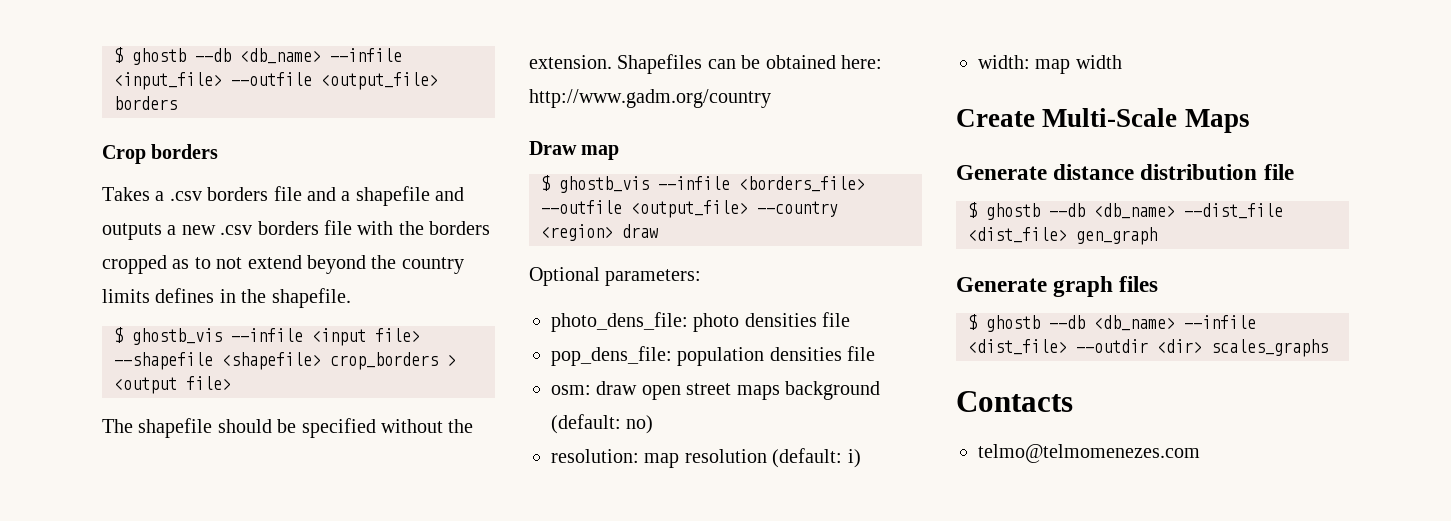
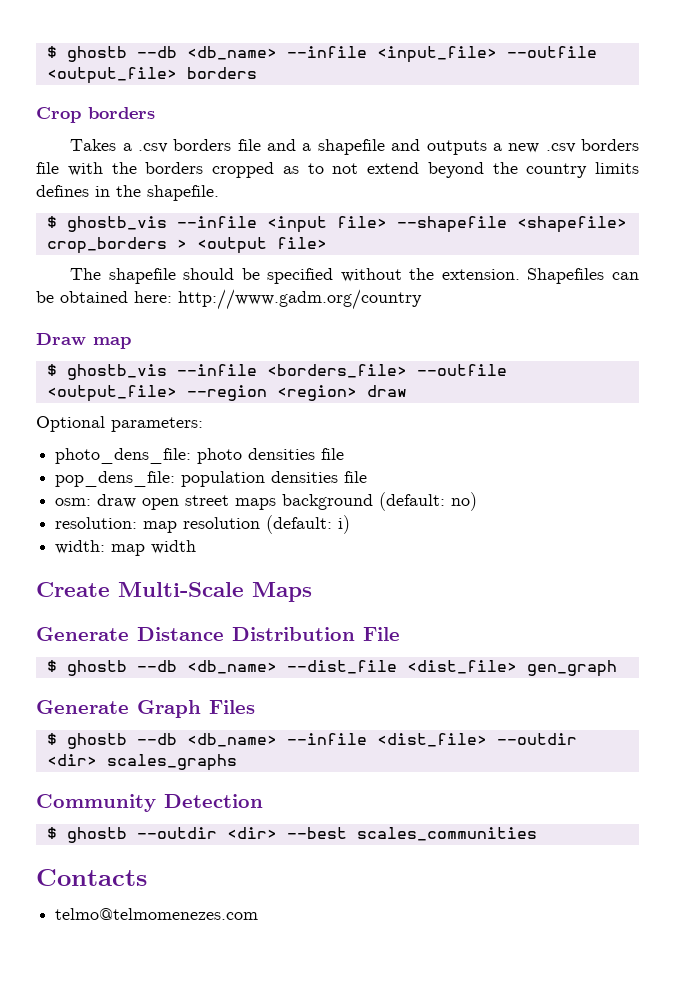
- $ ghostb_vis --infile <borders_file> --outfile <output_file> --country <region> draw
+ $ ghostb_vis --infile <borders_file> --outfile <output_file> --region <region> draw
- Generate distance distribution file
+ Generate Distance Distribution File
- Generate graph files
+ Generate Graph Files
+ Community Detection
+ $ ghostb --outdir <dir> --best scales_communities

